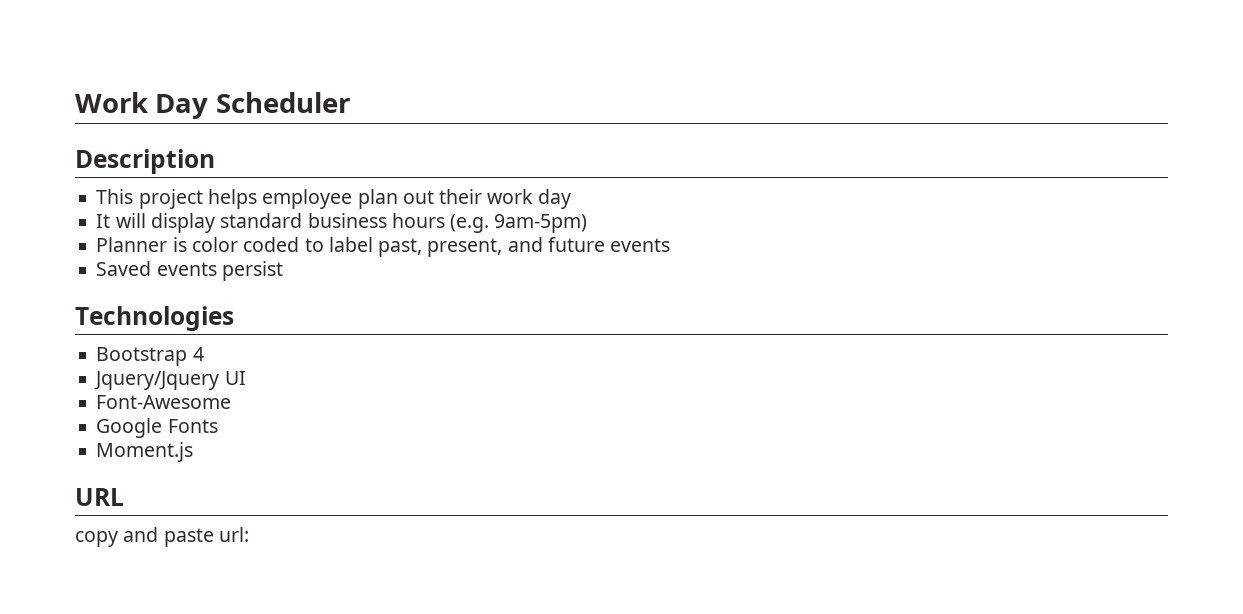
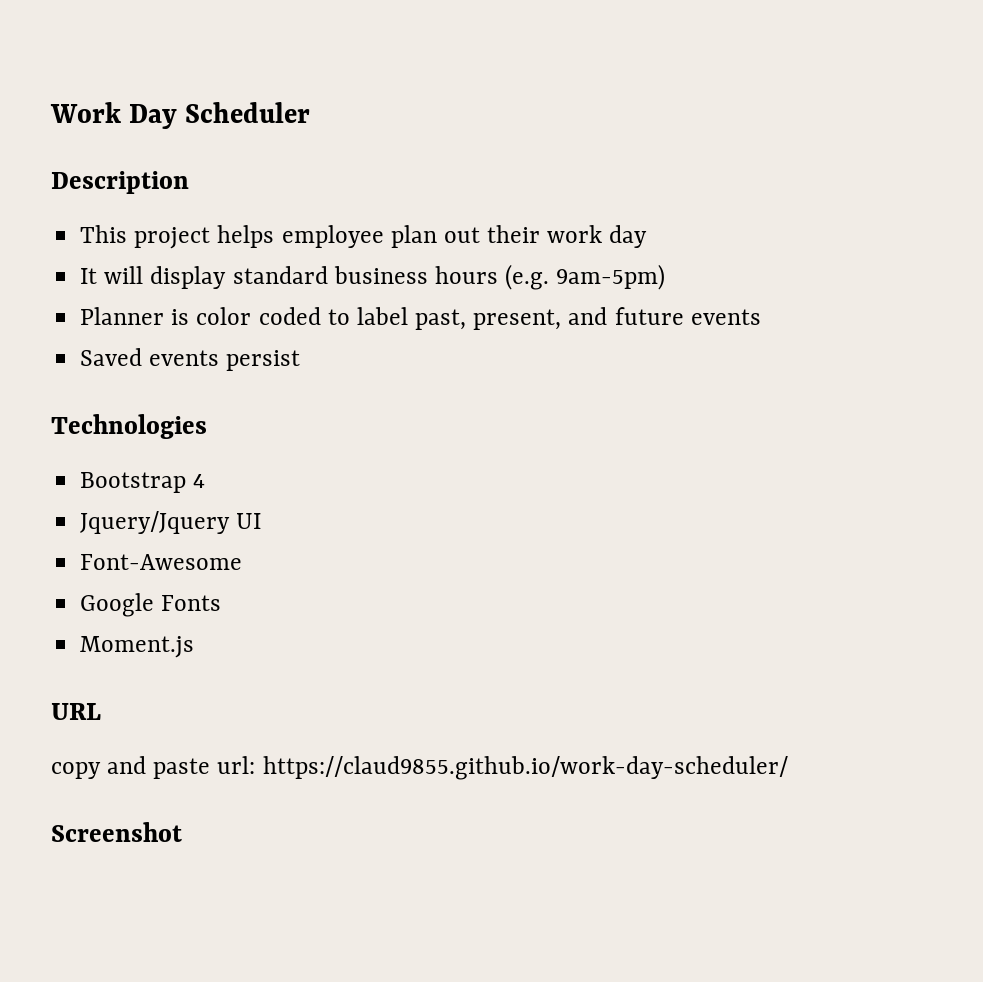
- copy and paste url:
+ copy and paste url: https://claud9855.github.io/work-day-scheduler/
+ Screenshot

